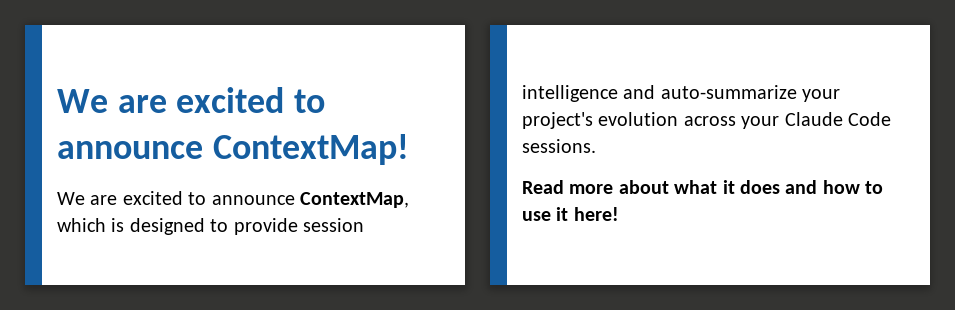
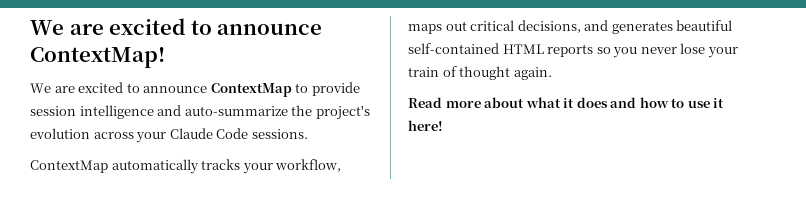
- We are excited to announce ContextMap, which is designed to provide session intelligence and auto-summarize your project's evolution across your Claude Code sessions.
+ We are excited to announce ContextMap to provide session intelligence and auto-summarize the project's evolution across your Claude Code sessions.
+ ContextMap automatically tracks your workflow, maps out critical decisions, and generates beautiful self-contained HTML reports so you never lose your train of thought again.

